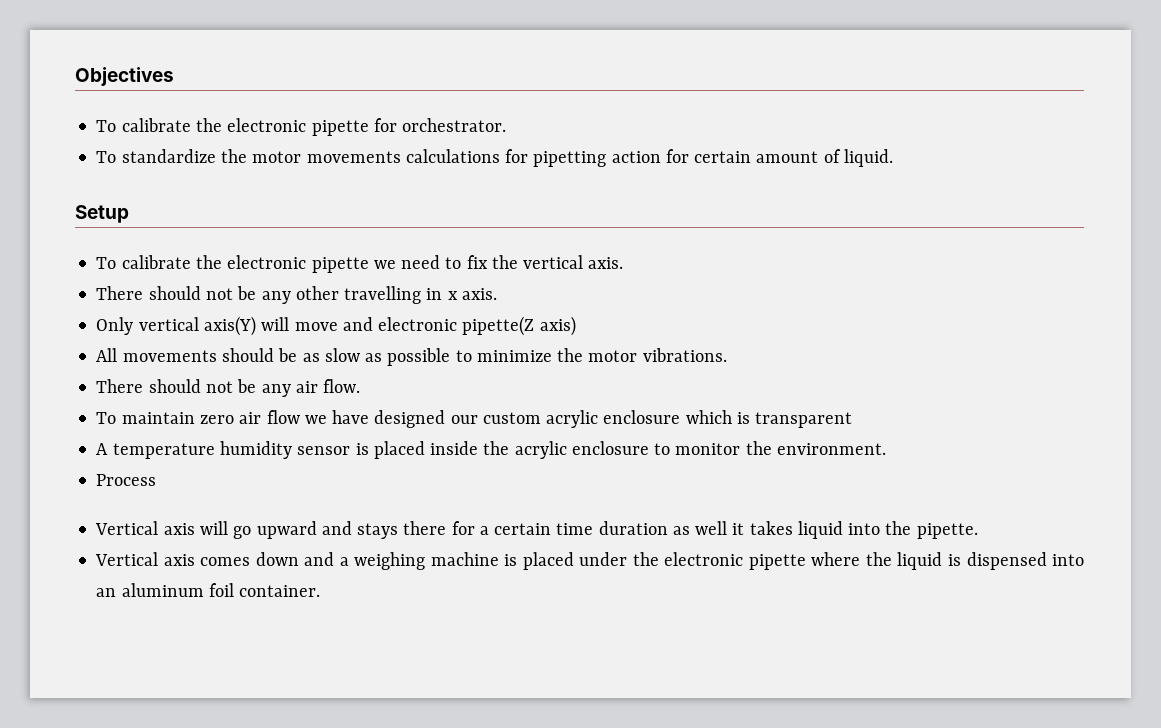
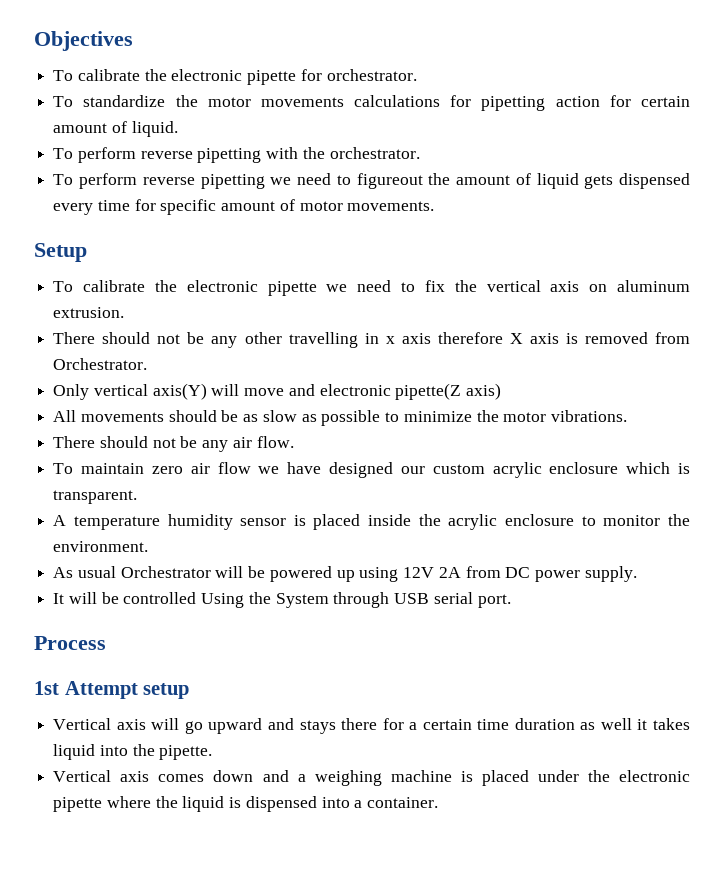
+ To perform reverse pipetting with the orchestrator.
+ To perform reverse pipetting we need to figureout the amount of liquid gets dispensed every time for specific amount of motor movements.
- To calibrate the electronic pipette we need to fix the vertical axis.
+ To calibrate the electronic pipette we need to fix the vertical axis on aluminum extrusion.
- There should not be any other travelling in x axis.
+ There should not be any other travelling in x axis therefore X axis is removed from Orchestrator.
- To maintain zero air flow we have designed our custom acrylic enclosure which is transparent
+ To maintain zero air flow we have designed our custom acrylic enclosure which is transparent.
+ As usual Orchestrator will be powered up using 12V 2A from DC power supply.
+ It will be controlled Using the System through USB serial port.
  Process
+ 1st Attempt setup
- Vertical axis comes down and a weighing machine is placed under the electronic pipette where the liquid is dispensed into an aluminum foil container.
+ Vertical axis comes down and a weighing machine is placed under the electronic pipette where the liquid is dispensed into a container.

